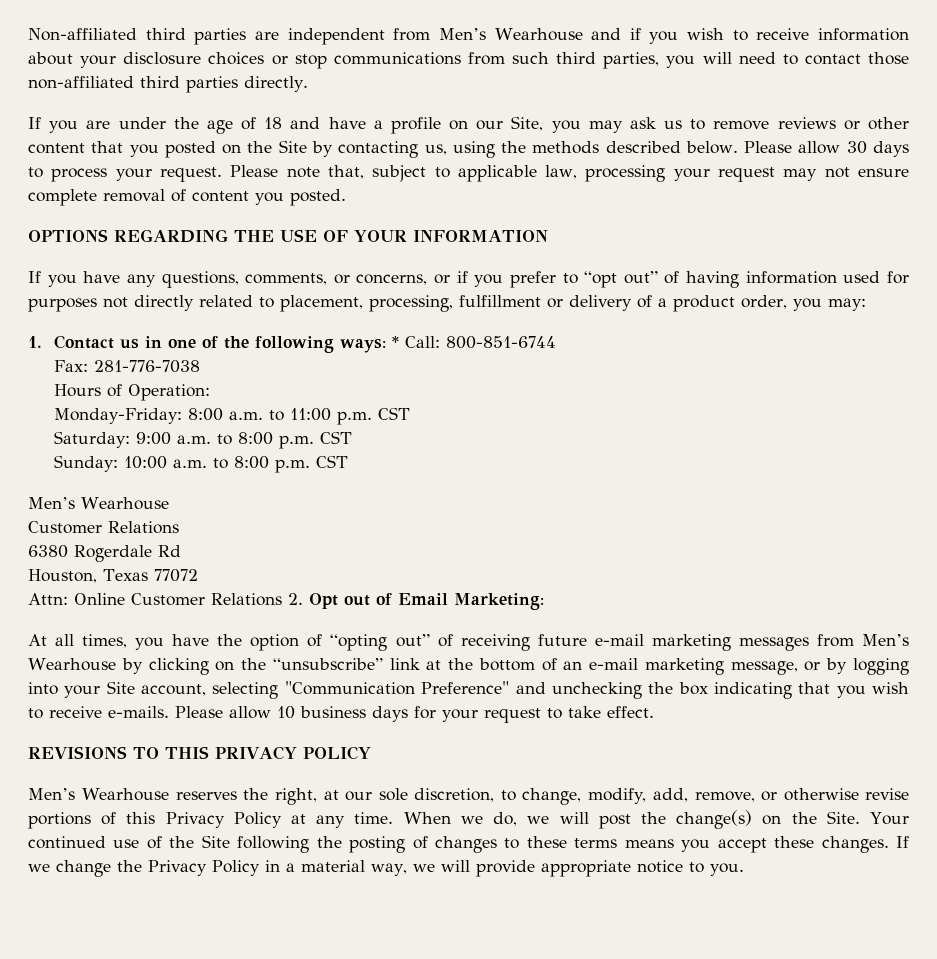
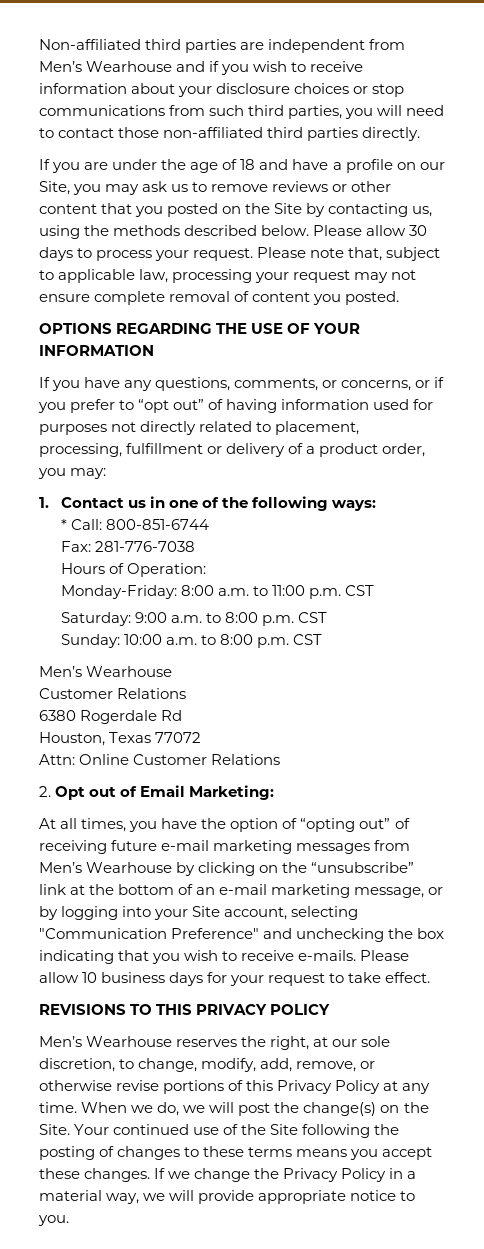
- 1. Contact us in one of the following ways: * Call: 800-851-6744
+ 1. Contact us in one of the following ways:
+ * Call: 800-851-6744
- Attn: Online Customer Relations 2. Opt out of Email Marketing:
+ Attn: Online Customer Relations
+ 2. Opt out of Email Marketing:

